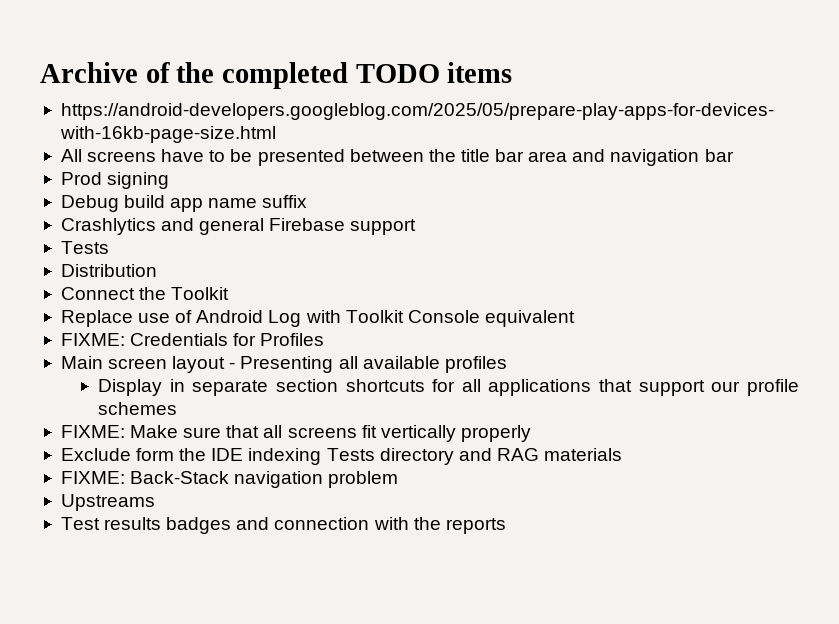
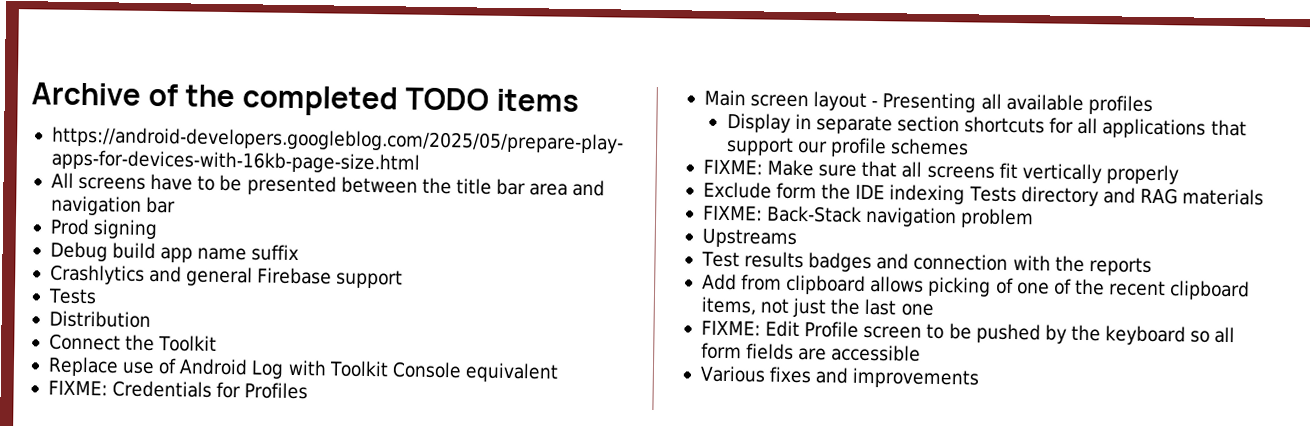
+ Add from clipboard allows picking of one of the recent clipboard items, not just the last one
+ FIXME: Edit Profile screen to be pushed by the keyboard so all form fields are accessible
+ Various fixes and improvements

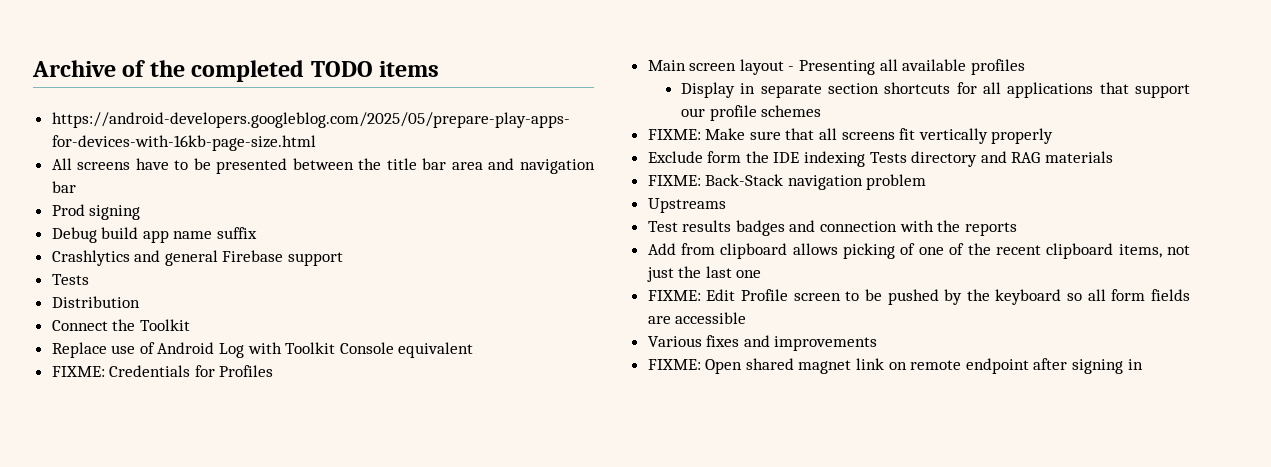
+ FIXME: Open shared magnet link on remote endpoint after signing in

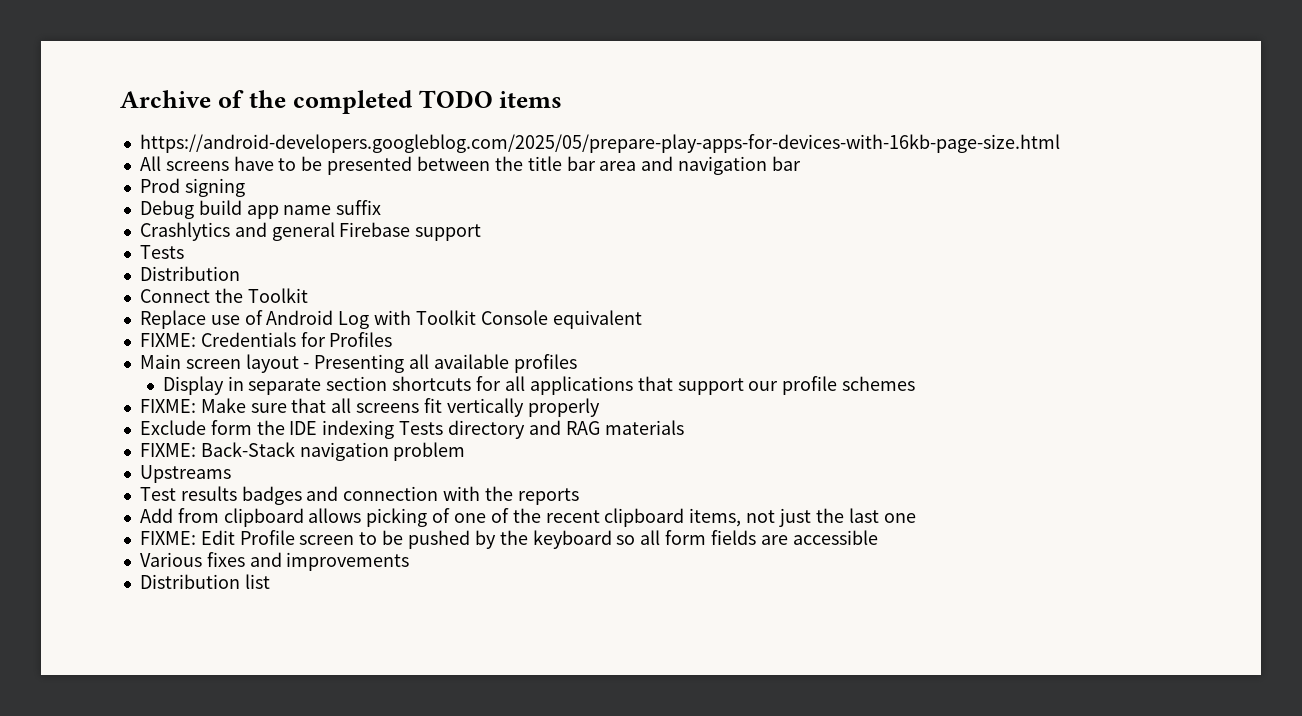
- FIXME: Open shared magnet link on remote endpoint after signing in
+ Distribution list

